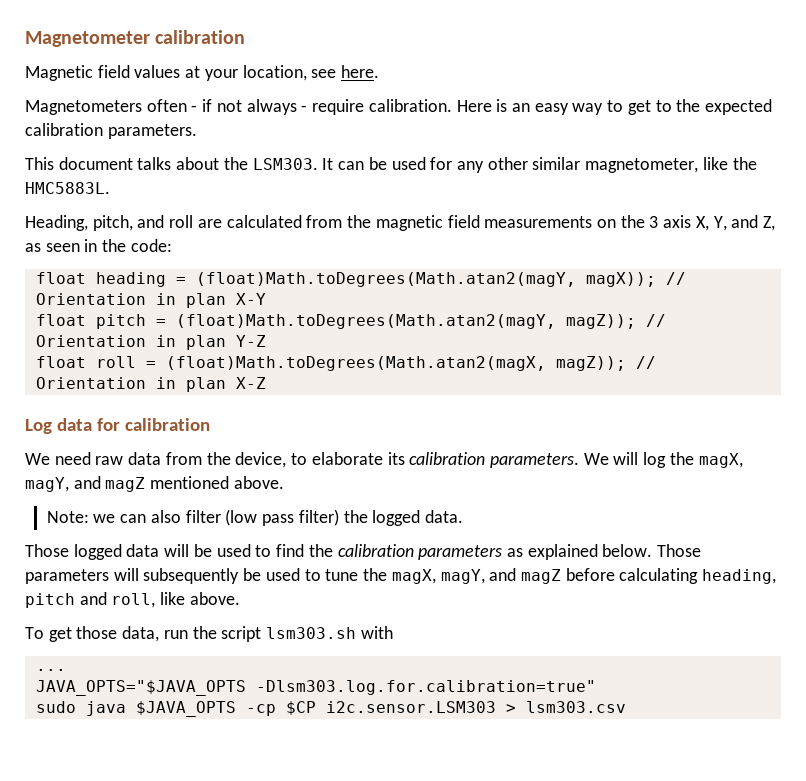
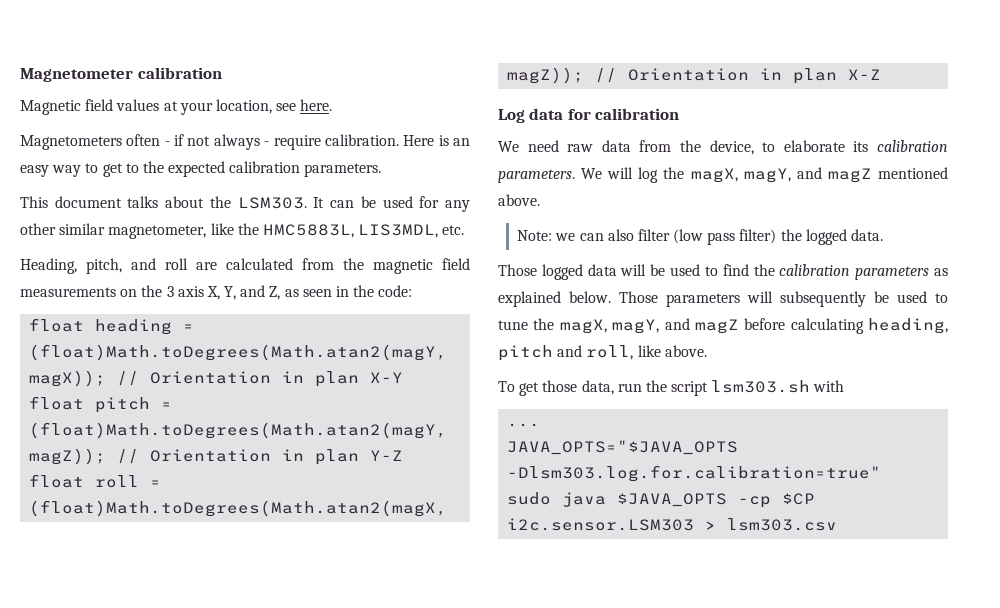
- It can be used for any other similar magnetometer, like the HMC5883L.
+ It can be used for any other similar magnetometer, like the HMC5883L, LIS3MDL, etc.

